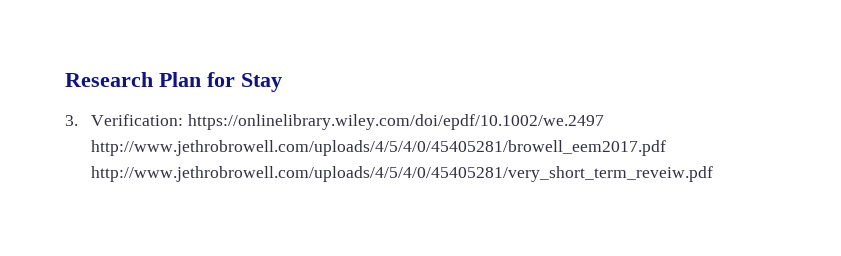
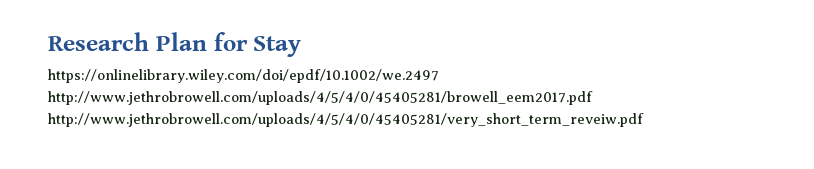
- 3. Verification: https://onlinelibrary.wiley.com/doi/epdf/10.1002/we.2497 http://www.jethrobrowell.com/uploads/4/5/4/0/45405281/browell_eem2017.pdf http://www.jethrobrowell.com/uploads/4/5/4/0/45405281/very_short_term_reveiw.pdf
+ https://onlinelibrary.wiley.com/doi/epdf/10.1002/we.2497 http://www.jethrobrowell.com/uploads/4/5/4/0/45405281/browell_eem2017.pdf http://www.jethrobrowell.com/uploads/4/5/4/0/45405281/very_short_term_reveiw.pdf

